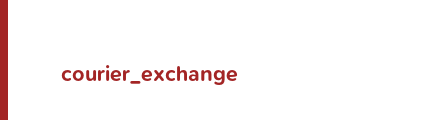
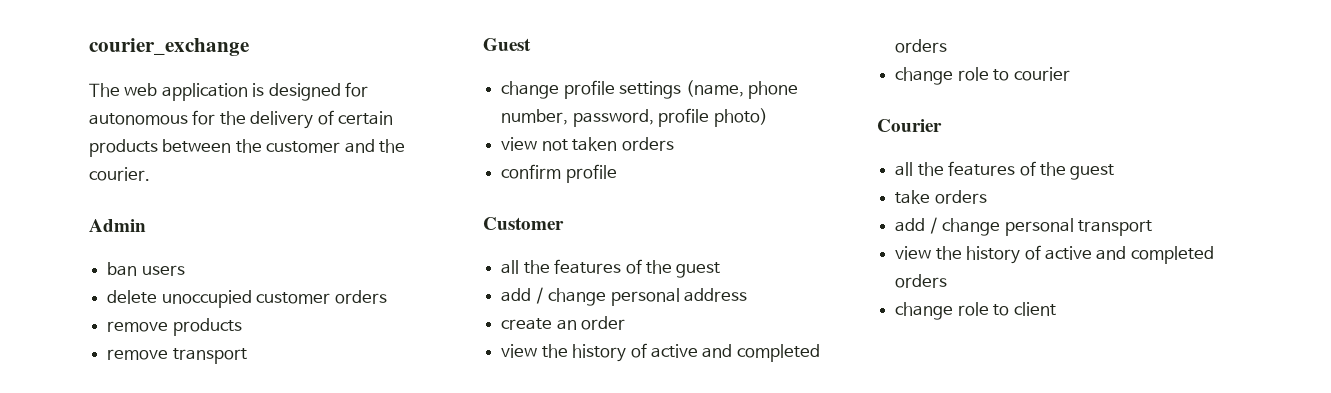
+ The web application is designed for autonomous for the delivery of certain products between the customer and the courier.
+ Admin
+ ban users
+ delete unoccupied customer orders
+ remove products
+ remove transport
+ Guest
+ change profile settings (name, phone number, password, profile photo)
+ view not taken orders
+ confirm profile
+ Customer
+ all the features of the guest
+ add / change personal address
+ create an order
+ view the history of active and completed orders
+ change role to courier
+ Courier
+ all the features of the guest
+ take orders
+ add / change personal transport
+ view the history of active and completed orders
+ change role to client

